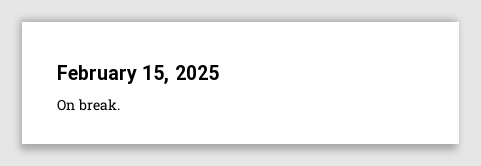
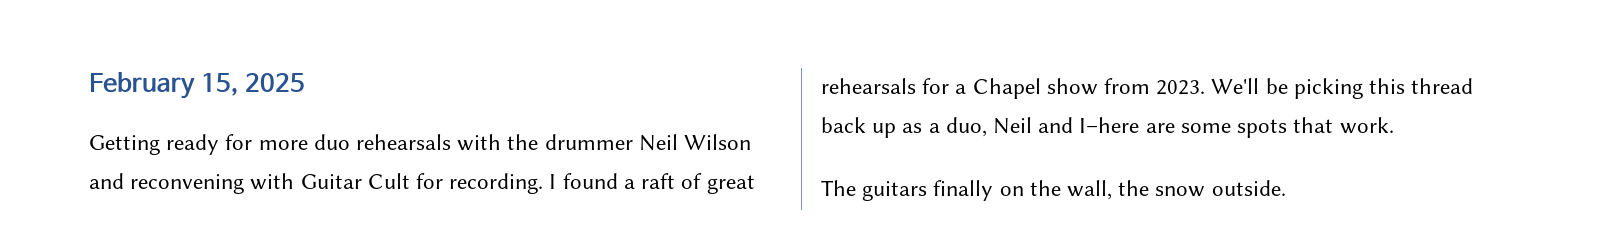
- On break.
+ Getting ready for more duo rehearsals with the drummer Neil Wilson and reconvening with Guitar Cult for recording. I found a raft of great rehearsals for a Chapel show from 2023. We'll be picking this thread back up as a duo, Neil and I–here are some spots that work.
+ The guitars finally on the wall, the snow outside.

